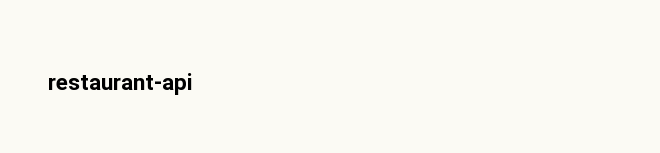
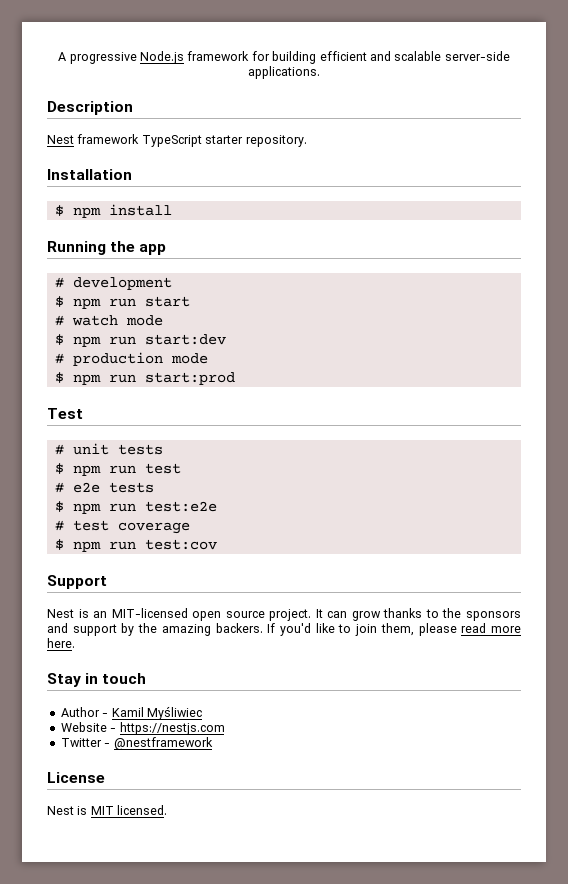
- restaurant-api
+ A progressive Node.js framework for building efficient and scalable server-side applications.
+ Description
+ Nest framework TypeScript starter repository.
+ Installation
+ $ npm install
+ Running the app
+ # development
+ $ npm run start
+ # watch mode
+ $ npm run start:dev
+ # production mode
+ $ npm run start:prod
+ Test
+ # unit tests
+ $ npm run test
+ # e2e tests
+ $ npm run test:e2e
+ # test coverage
+ $ npm run test:cov
+ Support
+ Nest is an MIT-licensed open source project. It can grow thanks to the sponsors and support by the amazing backers. If you'd like to join them, please read more here.
+ Stay in touch
+ Author - Kamil Myśliwiec
+ Website - https://nestjs.com
+ Twitter - @nestframework
+ License
+ Nest is MIT licensed.

